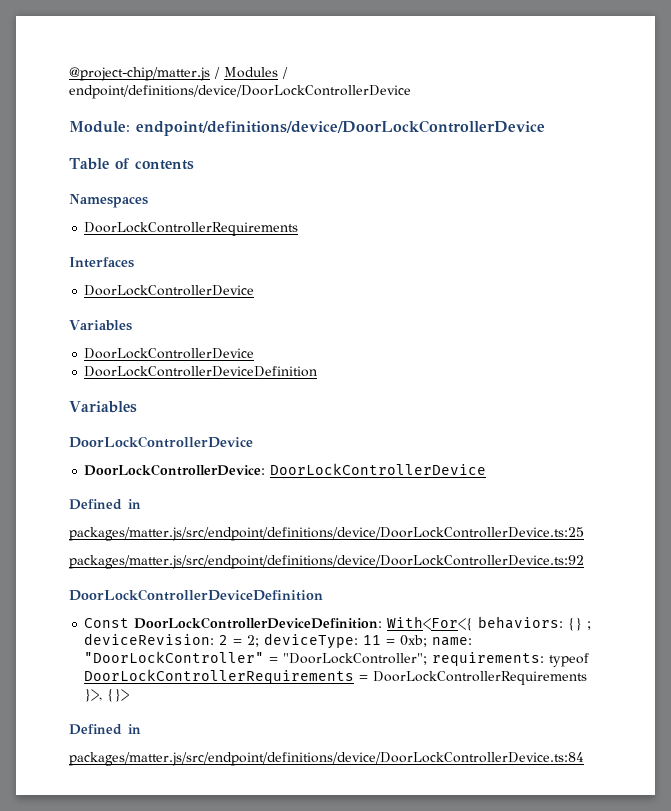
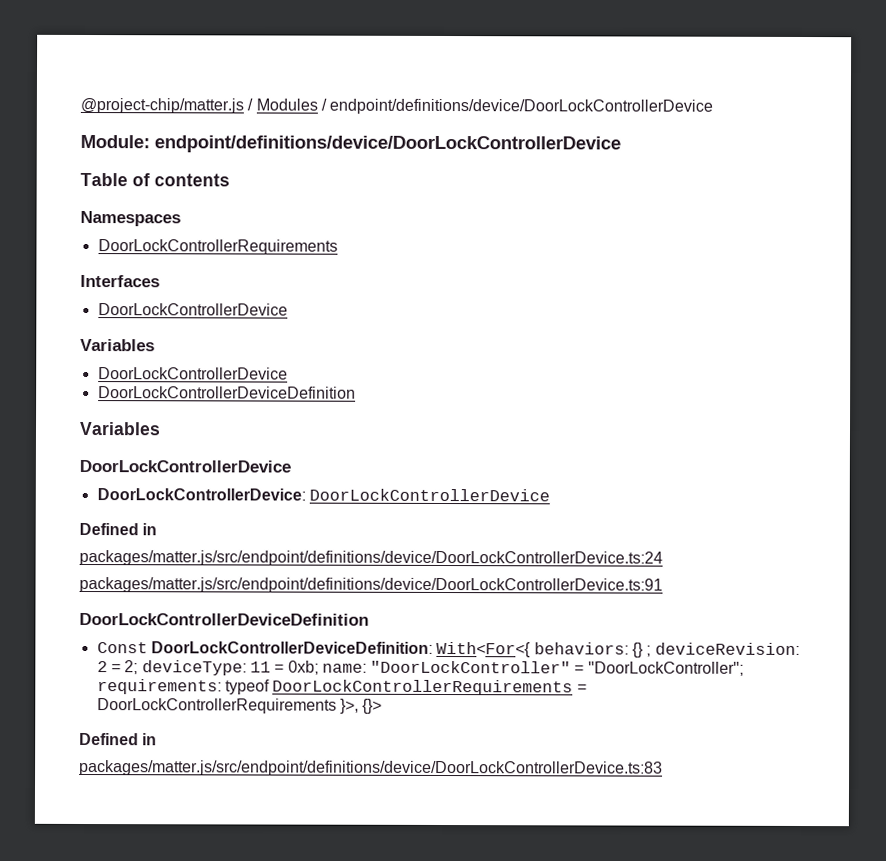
- packages/matter.js/src/endpoint/definitions/device/DoorLockControllerDevice.ts:25
- packages/matter.js/src/endpoint/definitions/device/DoorLockControllerDevice.ts:92
+ packages/matter.js/src/endpoint/definitions/device/DoorLockControllerDevice.ts:24
+ packages/matter.js/src/endpoint/definitions/device/DoorLockControllerDevice.ts:91
- packages/matter.js/src/endpoint/definitions/device/DoorLockControllerDevice.ts:84
+ packages/matter.js/src/endpoint/definitions/device/DoorLockControllerDevice.ts:83

